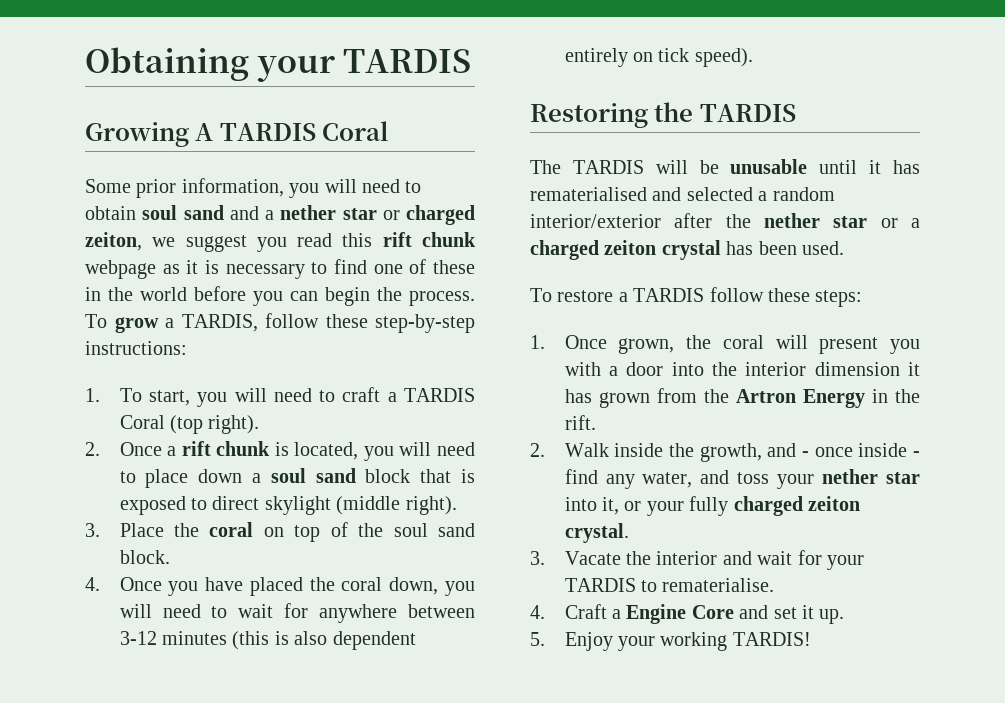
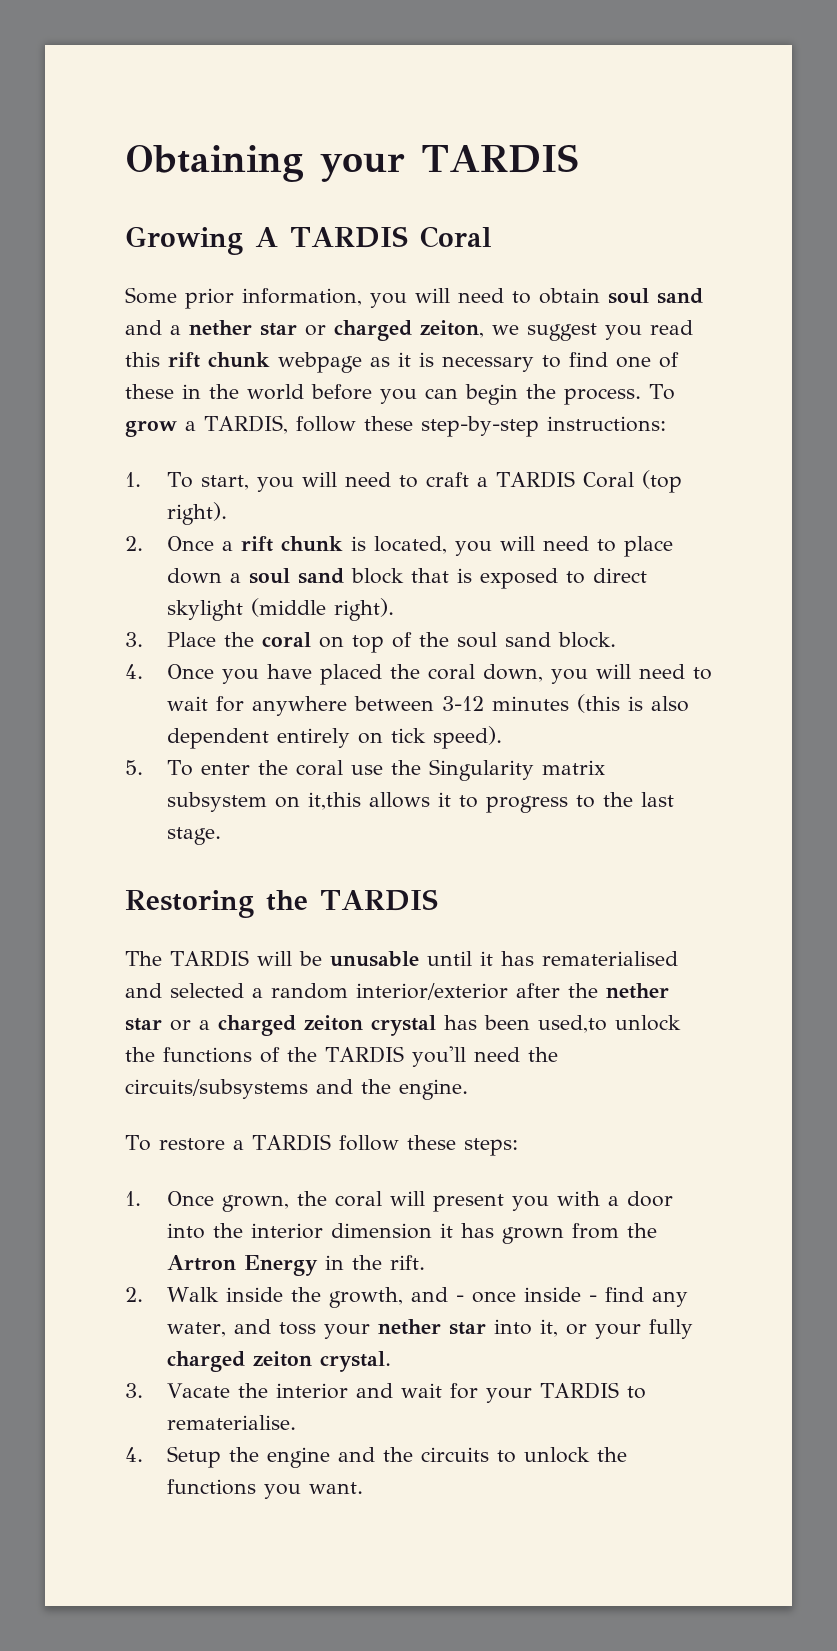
+ 5. To enter the coral use the Singularity matrix subsystem on it,this allows it to progress to the last stage.
- The TARDIS will be unusable until it has rematerialised and selected a random interior/exterior after the nether star or a charged zeiton crystal has been used.
+ The TARDIS will be unusable until it has rematerialised and selected a random interior/exterior after the nether star or a charged zeiton crystal has been used,to unlock the functions of the TARDIS you'll need the circuits/subsystems and the engine.
- 4. Craft a Engine Core and set it up.
- 5. Enjoy your working TARDIS!
+ 4. Setup the engine and the circuits to unlock the functions you want.

